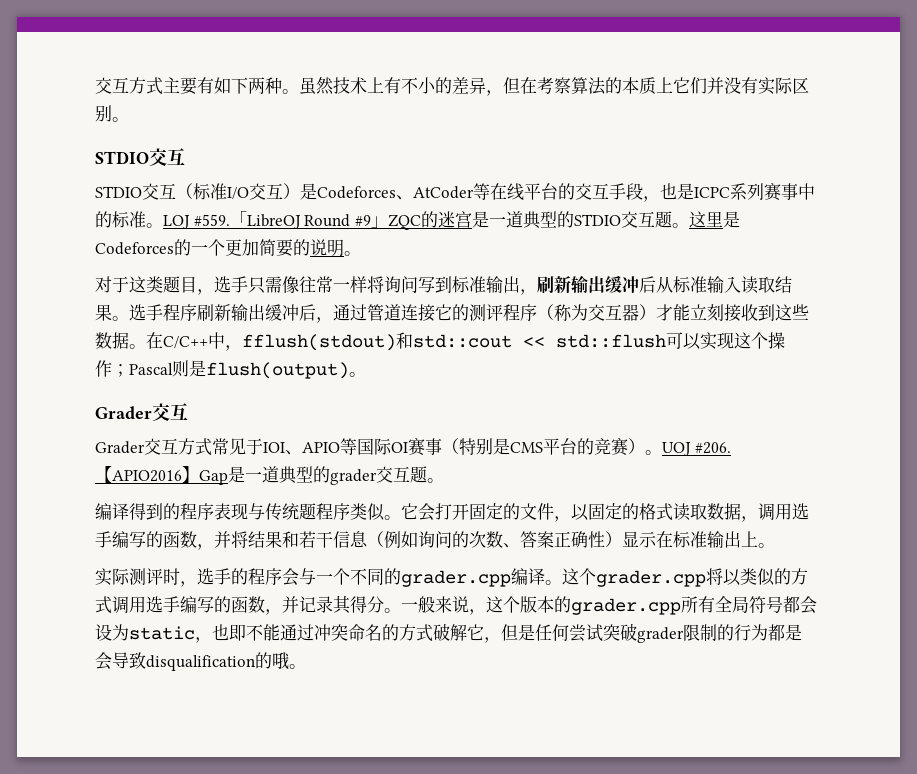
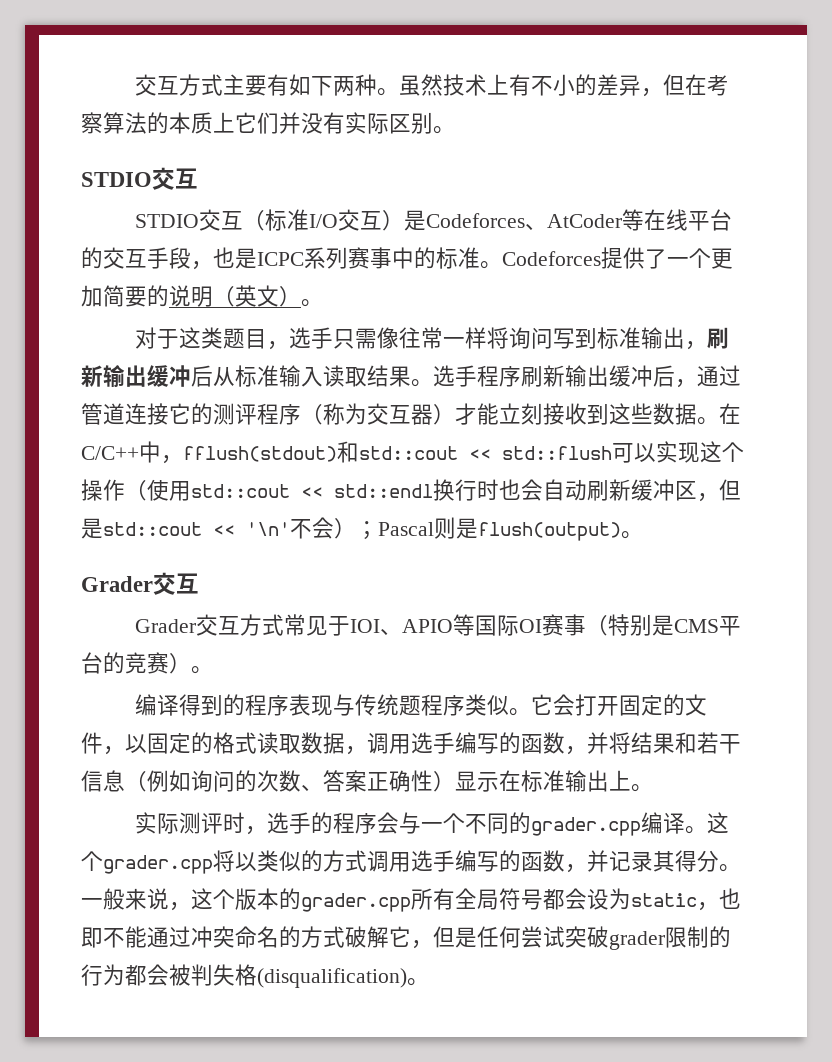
- LOJ #559.「LibreOJ Round #9」ZQC的迷宫是一道典型的STDIO交互题。这里是Codeforces的一个更加简要的说明。
+ Codeforces提供了一个更加简要的说明（英文）。
- 在C/C++中，fflush(stdout)和std::cout << std::flush可以实现这个操作；Pascal则是flush(output)。
+ 在C/C++中，fflush(stdout)和std::cout << std::flush可以实现这个操作（使用std::cout << std::endl换行时也会自动刷新缓冲区，但是std::cout << '\n'不会）；Pascal则是flush(output)。
- UOJ #206.【APIO2016】Gap是一道典型的grader交互题。
- 一般来说，这个版本的grader.cpp所有全局符号都会设为static，也即不能通过冲突命名的方式破解它，但是任何尝试突破grader限制的行为都是会导致disqualification的哦。
+ 一般来说，这个版本的grader.cpp所有全局符号都会设为static，也即不能通过冲突命名的方式破解它，但是任何尝试突破grader限制的行为都会被判失格(disqualification)。

